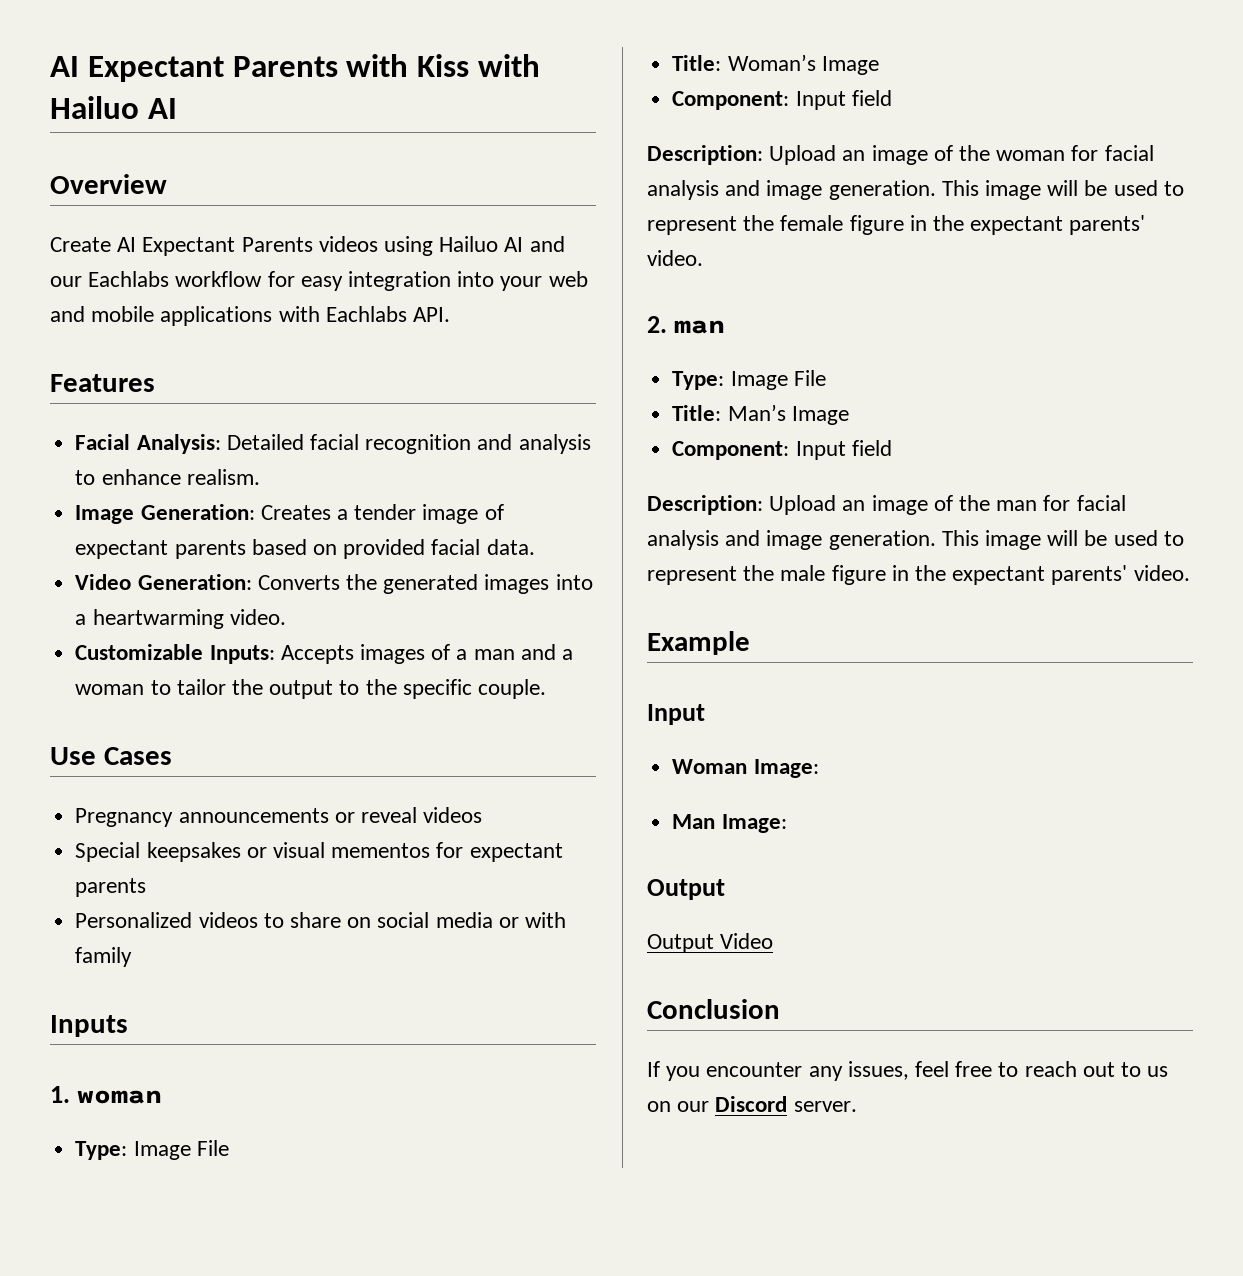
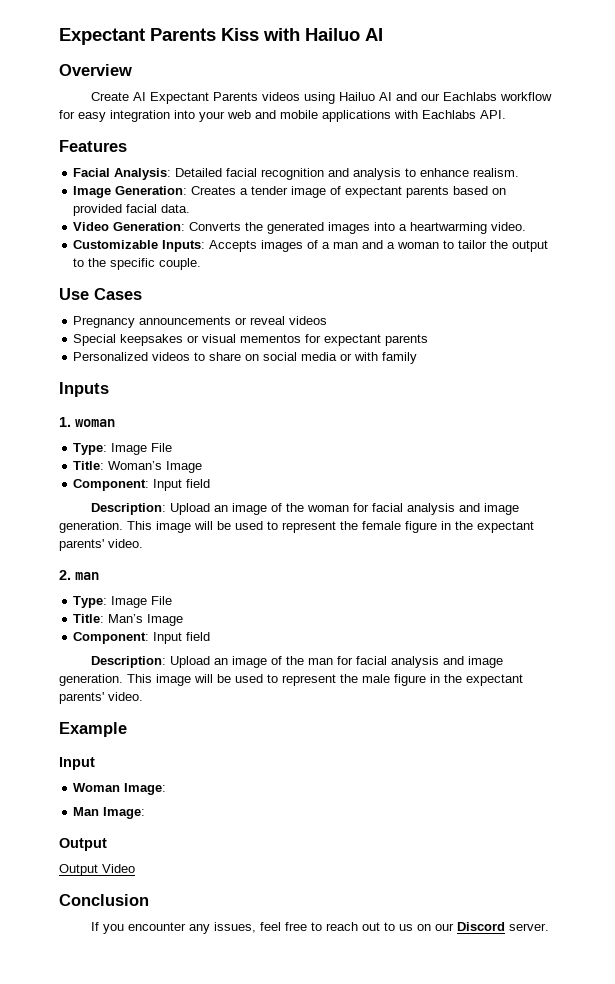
- AI Expectant Parents with Kiss with Hailuo AI
+ Expectant Parents Kiss with Hailuo AI

